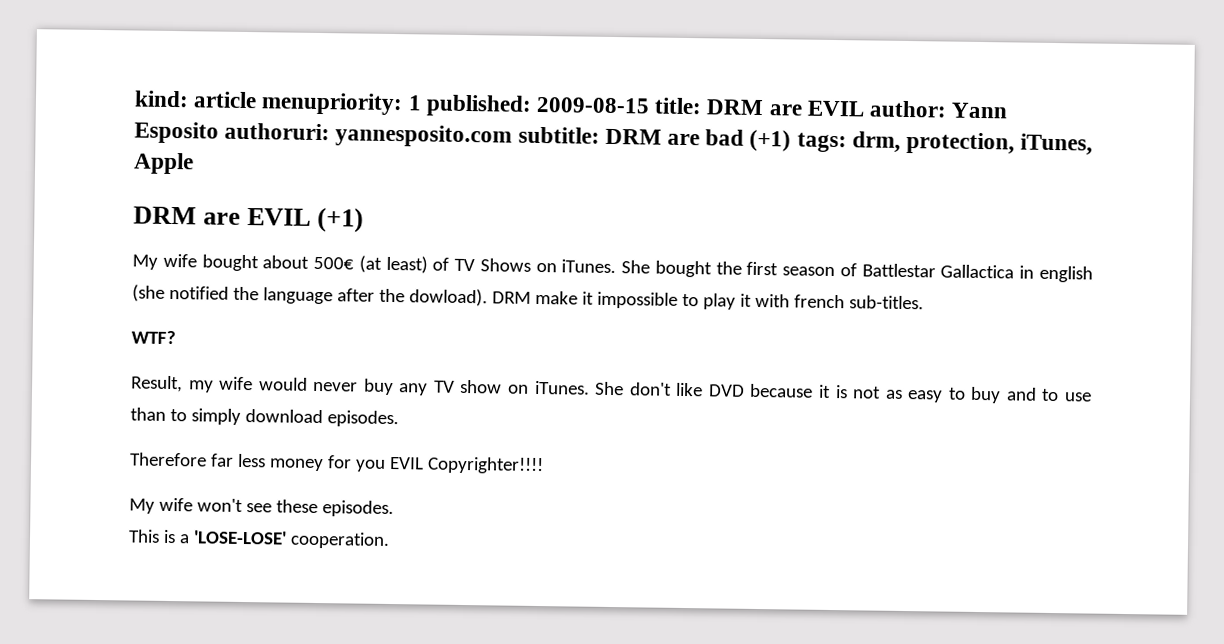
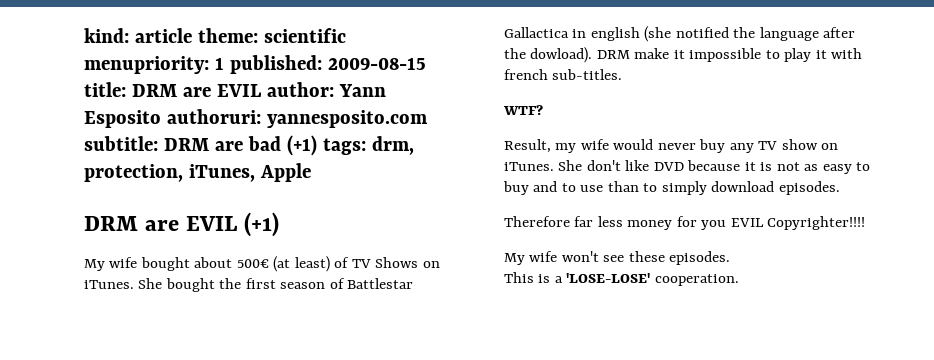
- kind: article menupriority: 1 published: 2009-08-15 title: DRM are EVIL author: Yann Esposito authoruri: yannesposito.com subtitle: DRM are bad (+1) tags: drm, protection, iTunes, Apple
+ kind: article theme: scientific menupriority: 1 published: 2009-08-15 title: DRM are EVIL author: Yann Esposito authoruri: yannesposito.com subtitle: DRM are bad (+1) tags: drm, protection, iTunes, Apple

